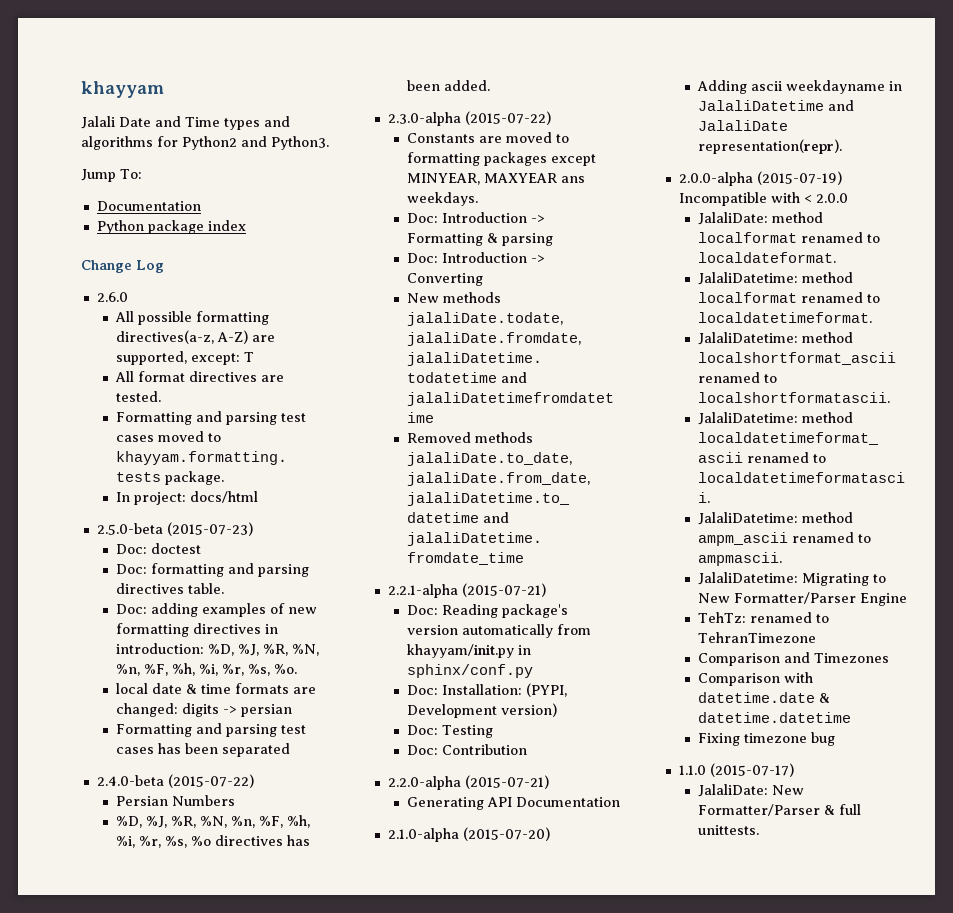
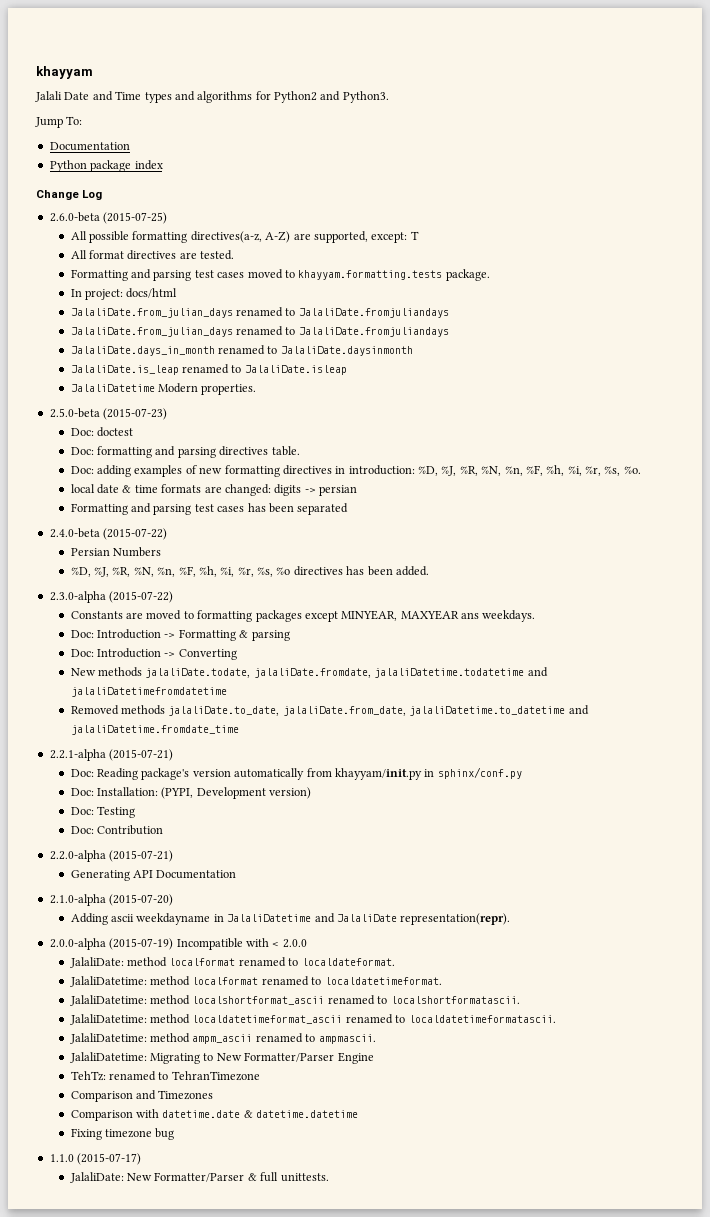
- 2.6.0
+ 2.6.0-beta (2015-07-25)
  In project: docs/html
+ JalaliDate.from_julian_days renamed to JalaliDate.fromjuliandays
+ JalaliDate.from_julian_days renamed to JalaliDate.fromjuliandays
+ JalaliDate.days_in_month renamed to JalaliDate.daysinmonth
+ JalaliDate.is_leap renamed to JalaliDate.isleap
+ JalaliDatetime Modern properties.

